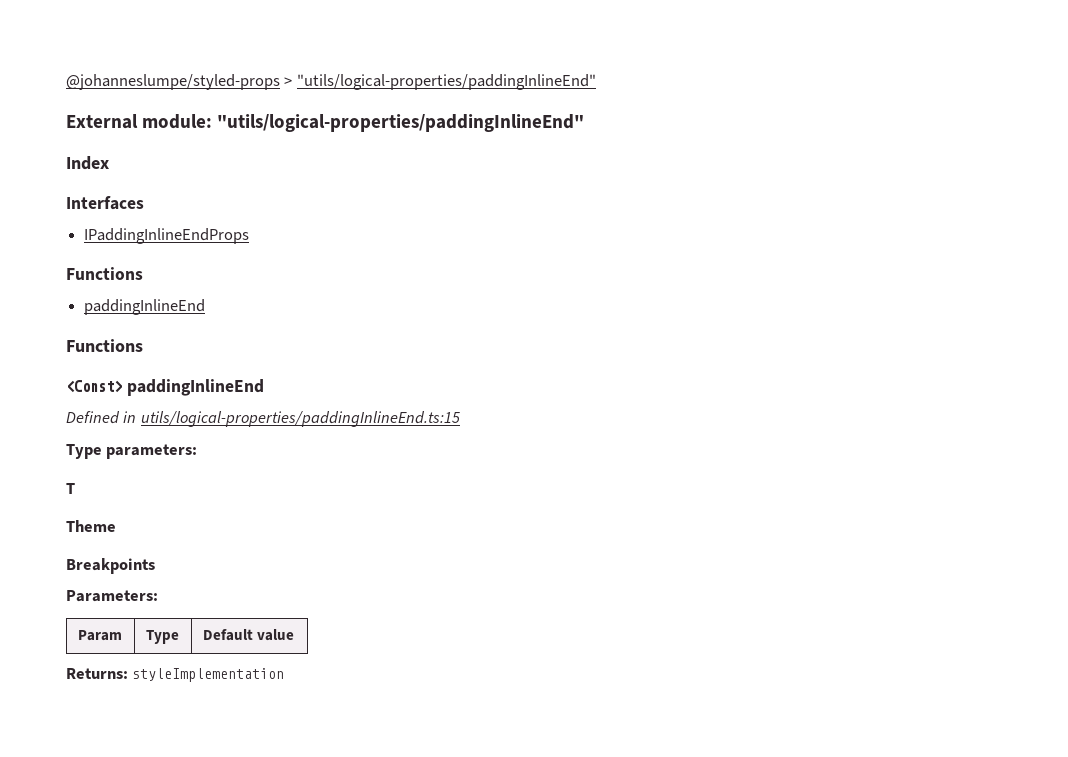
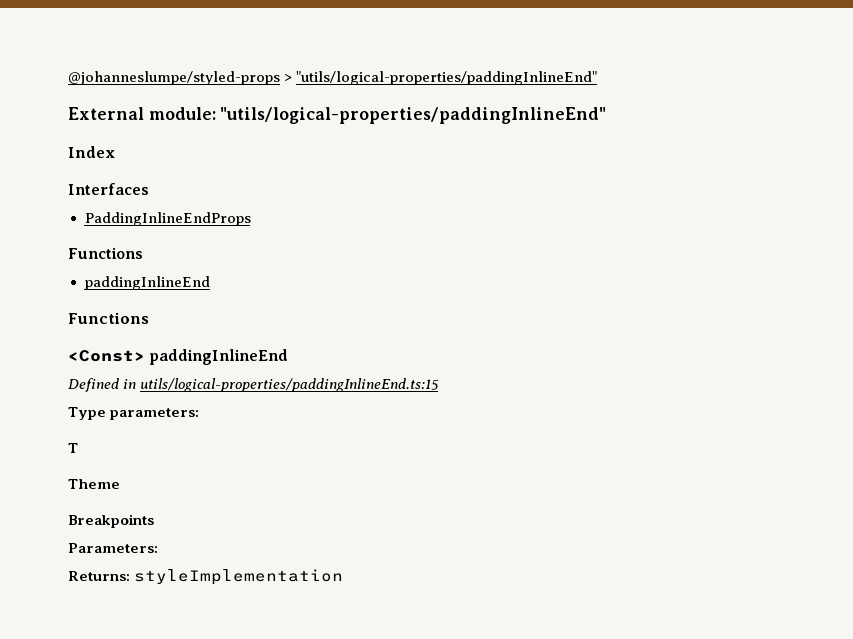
- IPaddingInlineEndProps
+ PaddingInlineEndProps
- Param | Type | Default value

